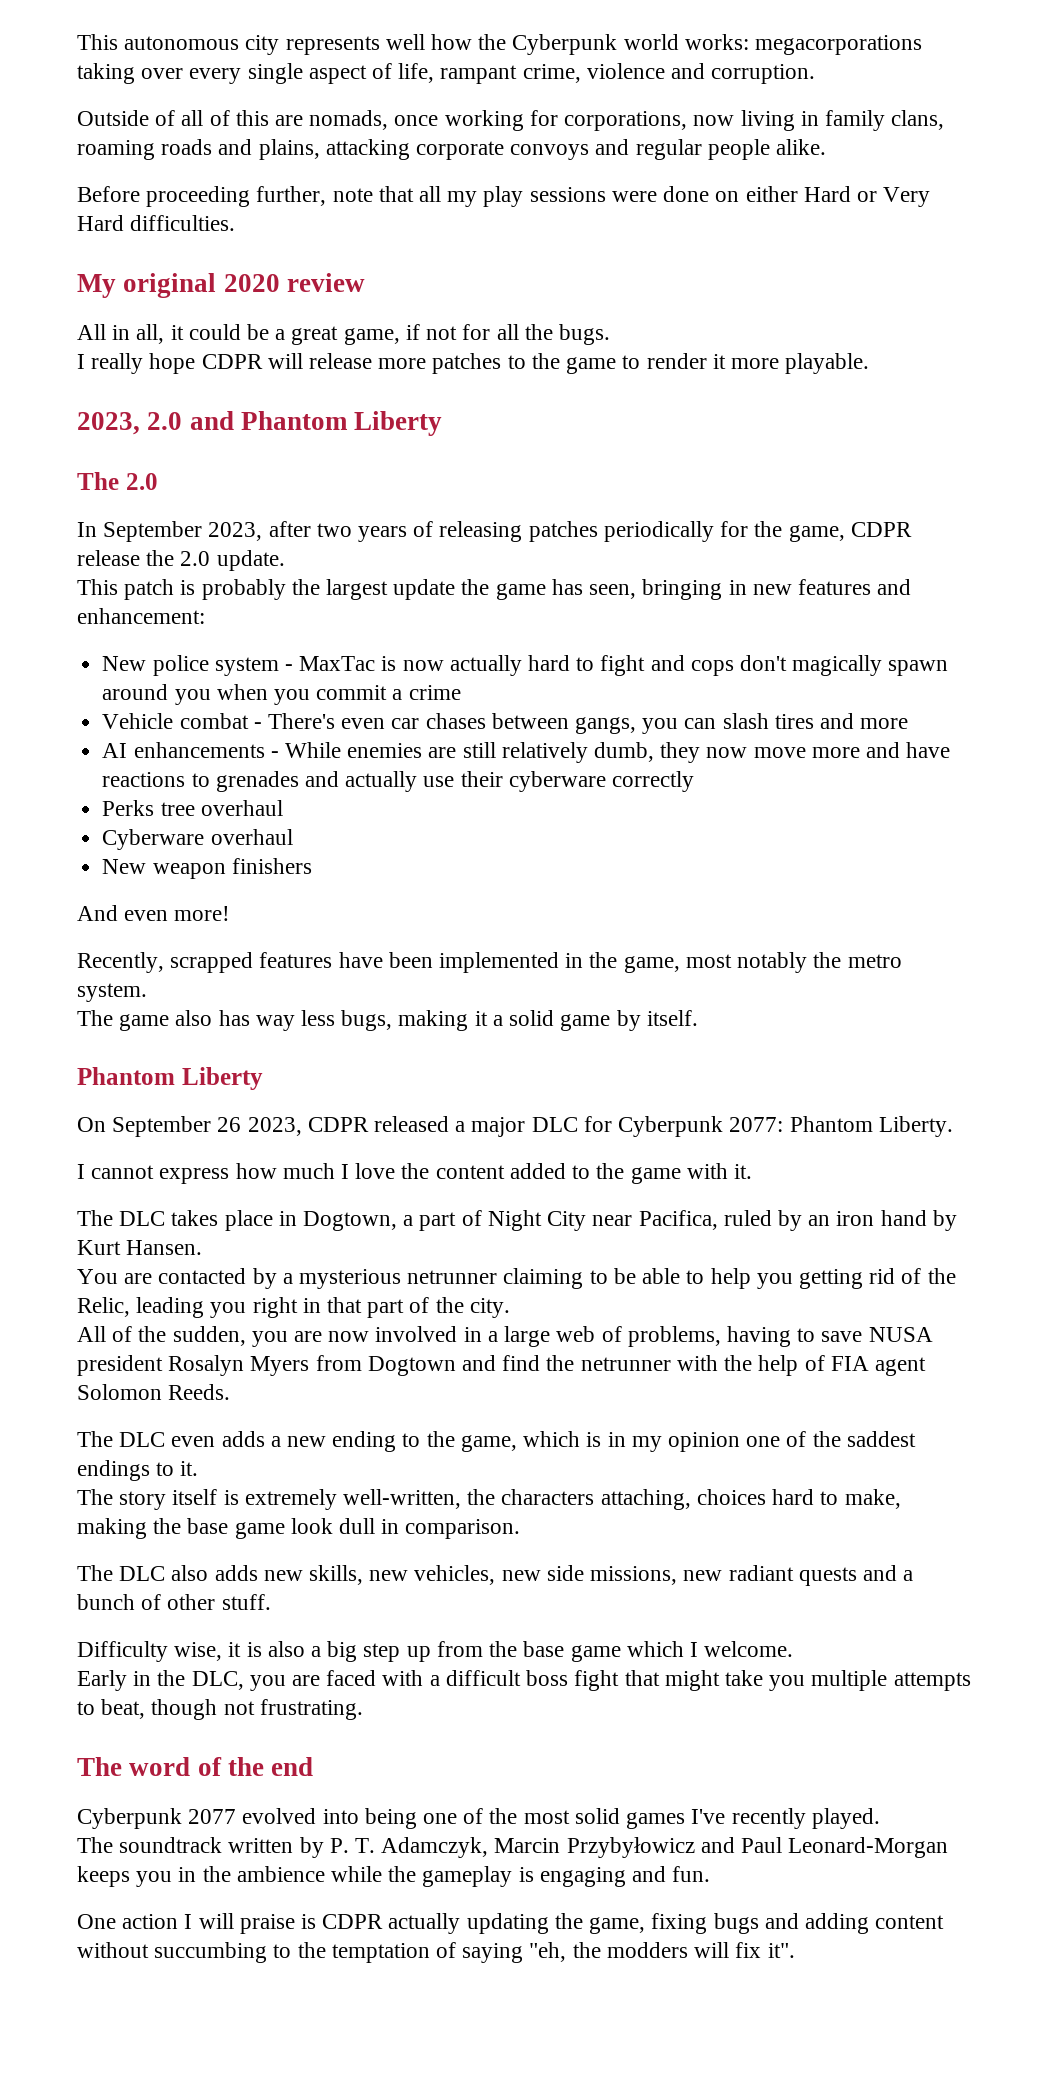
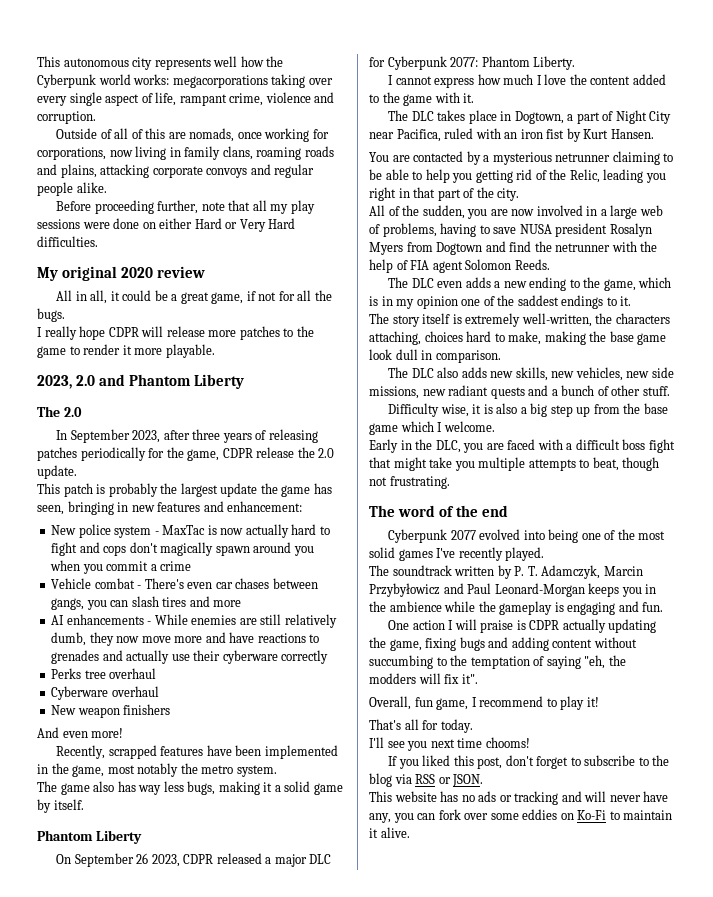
- In September 2023, after two years of releasing patches periodically for the game, CDPR release the 2.0 update.
+ In September 2023, after three years of releasing patches periodically for the game, CDPR release the 2.0 update.
- The DLC takes place in Dogtown, a part of Night City near Pacifica, ruled by an iron hand by Kurt Hansen.
+ The DLC takes place in Dogtown, a part of Night City near Pacifica, ruled with an iron fist by Kurt Hansen.
+ Overall, fun game, I recommend to play it!
+ That's all for today.
+ I'll see you next time chooms!
+ If you liked this post, don't forget to subscribe to the blog via RSS or JSON.
+ This website has no ads or tracking and will never have any, you can fork over some eddies on Ko-Fi to maintain it alive.

